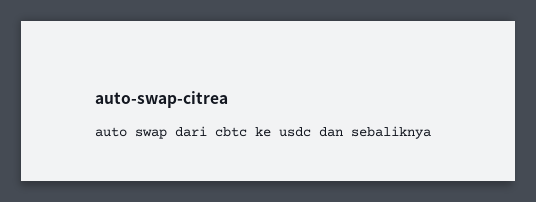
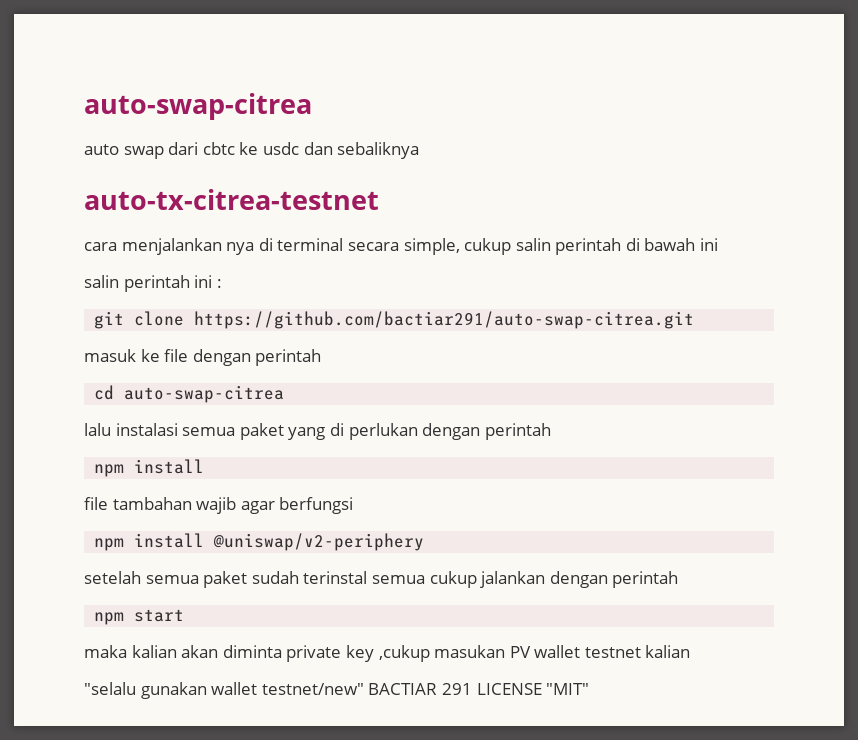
+ auto-tx-citrea-testnet
+ cara menjalankan nya di terminal secara simple, cukup salin perintah di bawah ini
+ salin perintah ini :
+ git clone https://github.com/bactiar291/auto-swap-citrea.git
+ masuk ke file dengan perintah
+ cd auto-swap-citrea
+ lalu instalasi semua paket yang di perlukan dengan perintah
+ npm install
+ file tambahan wajib agar berfungsi
+ npm install @uniswap/v2-periphery
+ setelah semua paket sudah terinstal semua cukup jalankan dengan perintah
+ npm start
+ maka kalian akan diminta private key ,cukup masukan PV wallet testnet kalian
+ "selalu gunakan wallet testnet/new" BACTIAR 291 LICENSE "MIT"

